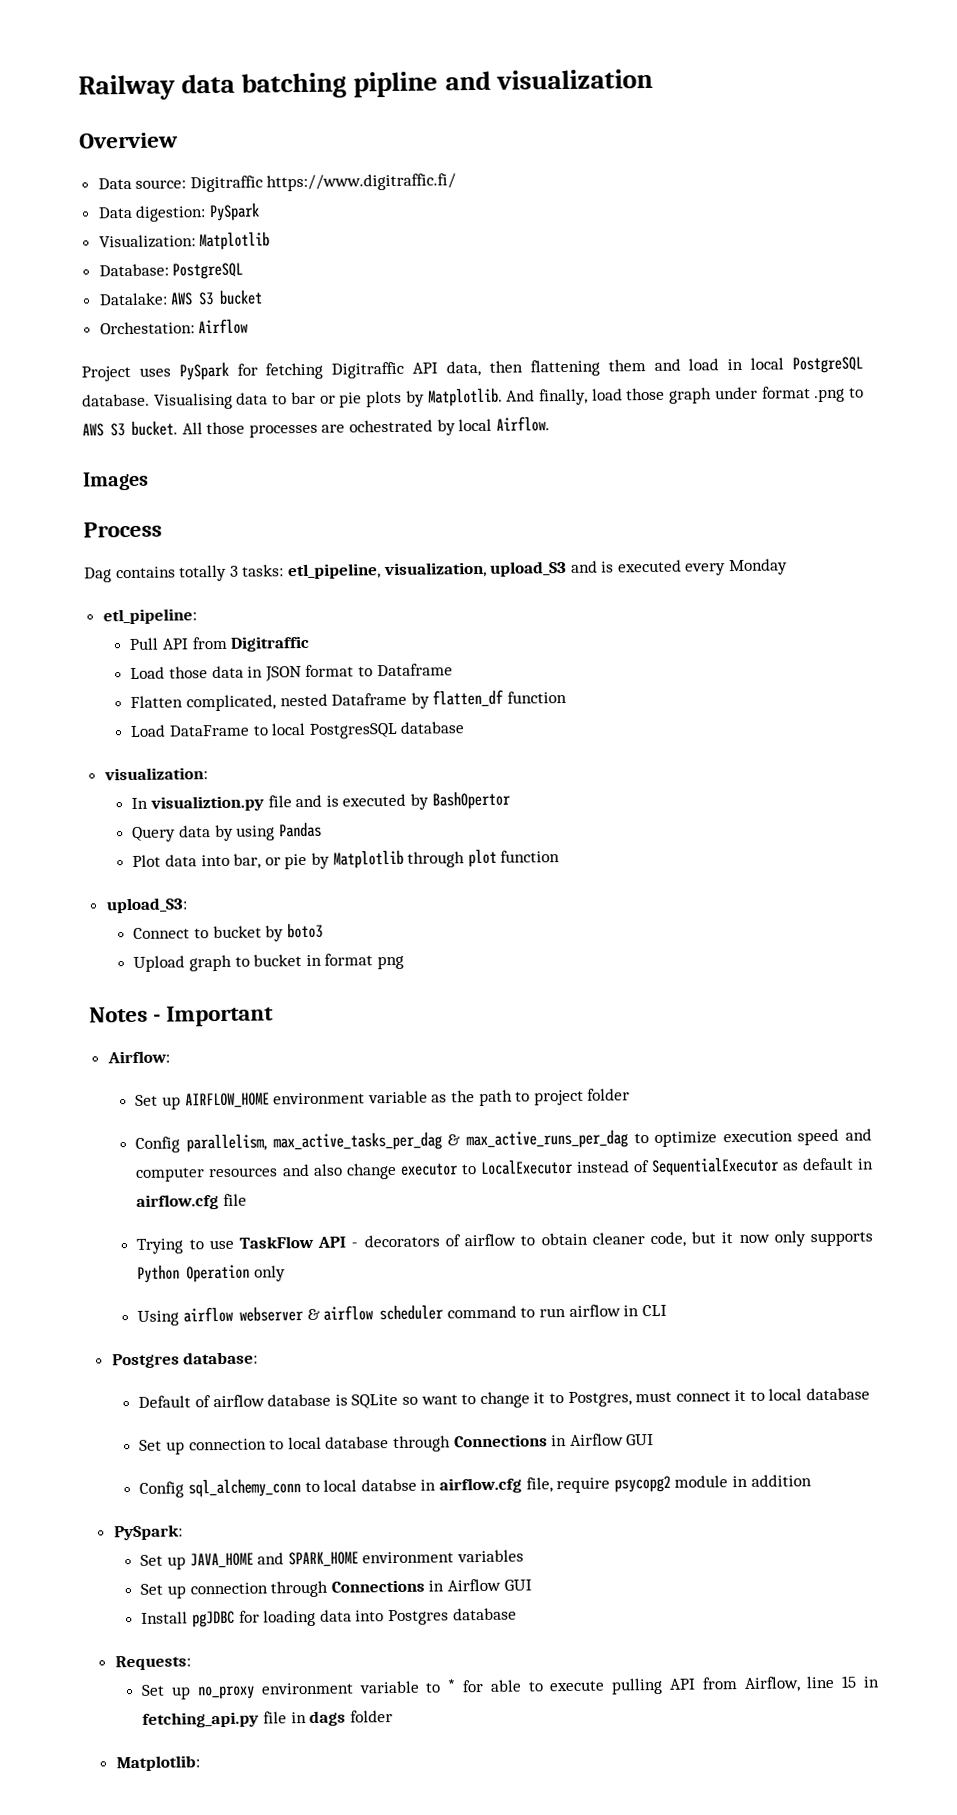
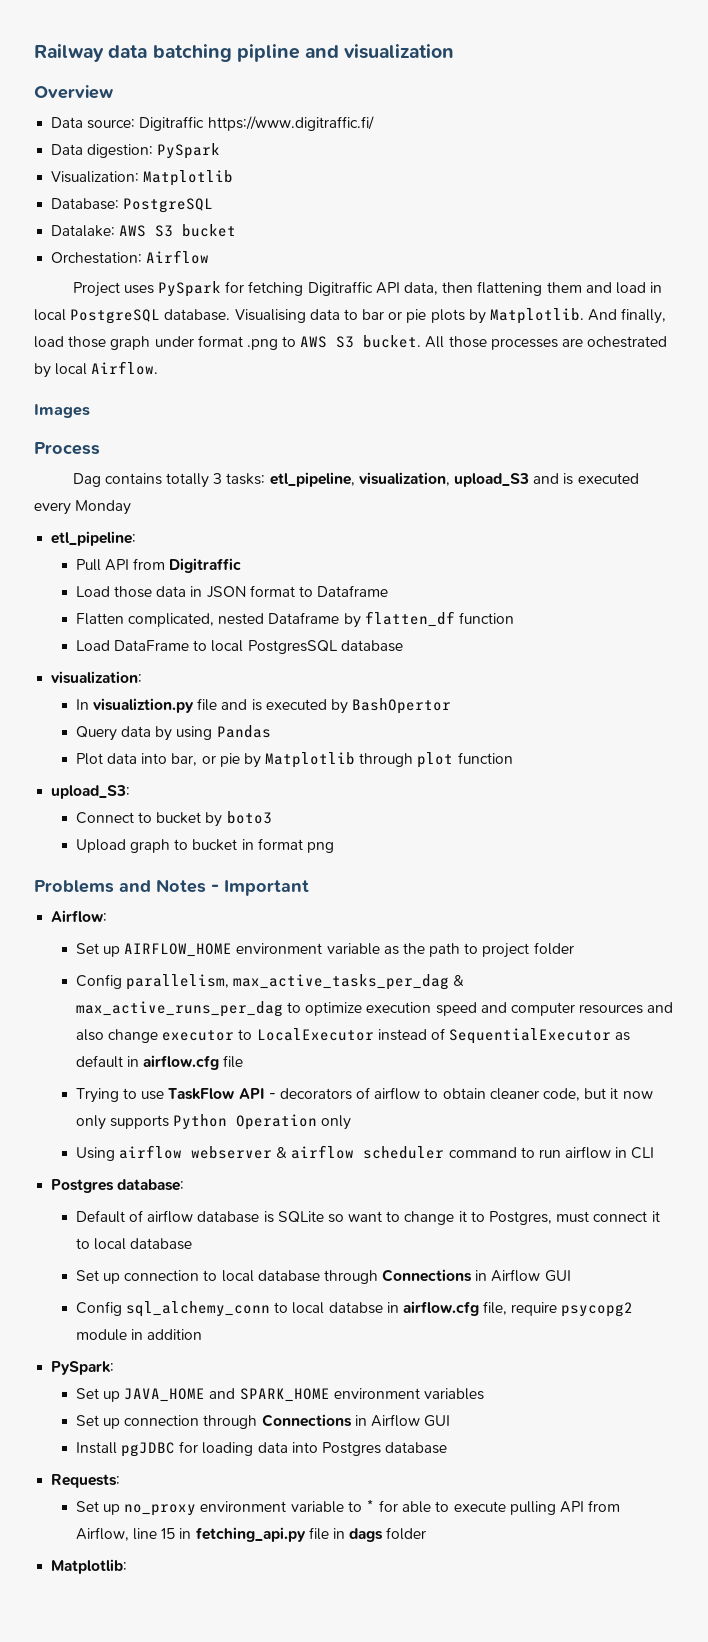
- Notes - Important
+ Problems and Notes - Important

